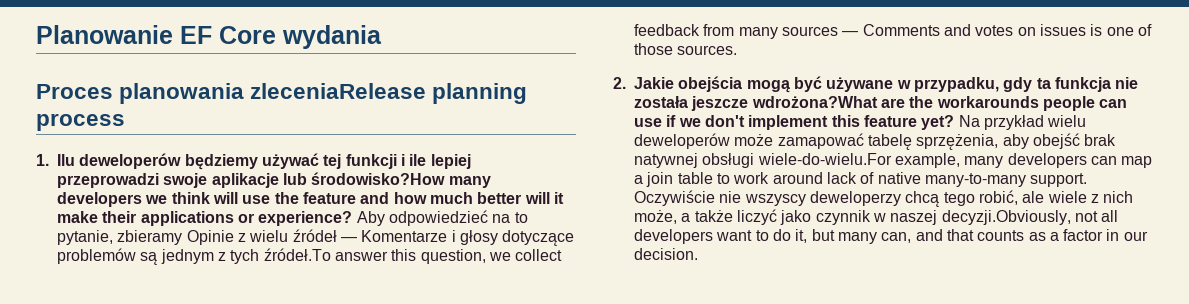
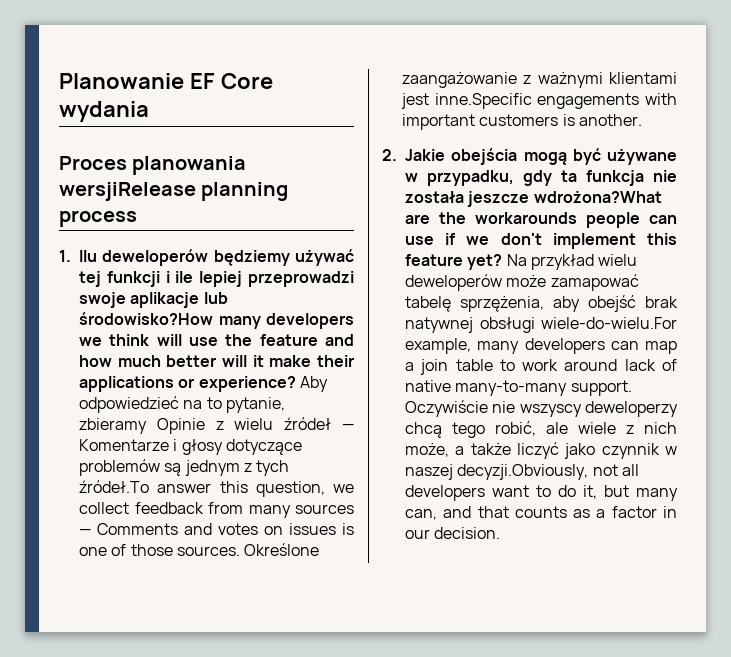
- Proces planowania zleceniaRelease planning process
+ Proces planowania wersjiRelease planning process
+ Określone zaangażowanie z ważnymi klientami jest inne.Specific engagements with important customers is another.

